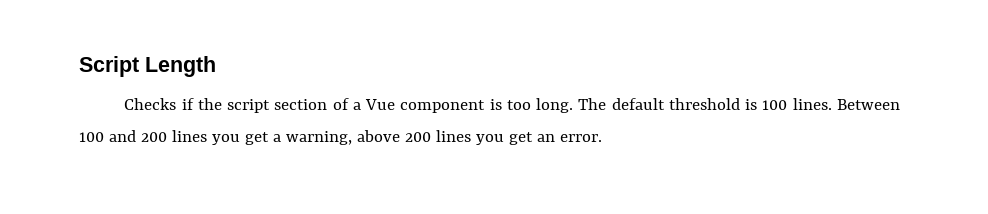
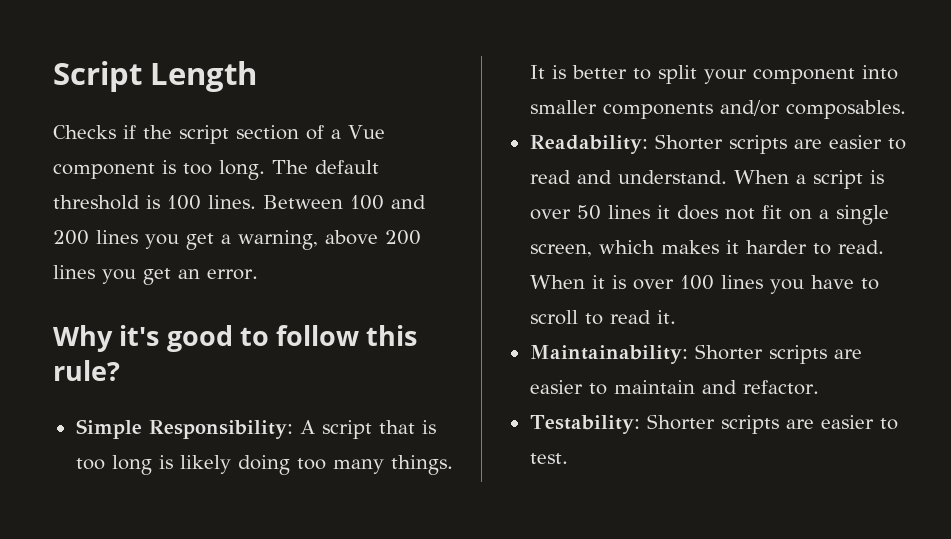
+ Why it's good to follow this rule?
+ Simple Responsibility: A script that is too long is likely doing too many things. It is better to split your component into smaller components and/or composables.
+ Readability: Shorter scripts are easier to read and understand. When a script is over 50 lines it does not fit on a single screen, which makes it harder to read. When it is over 100 lines you have to scroll to read it.
+ Maintainability: Shorter scripts are easier to maintain and refactor.
+ Testability: Shorter scripts are easier to test.

